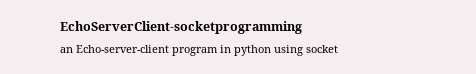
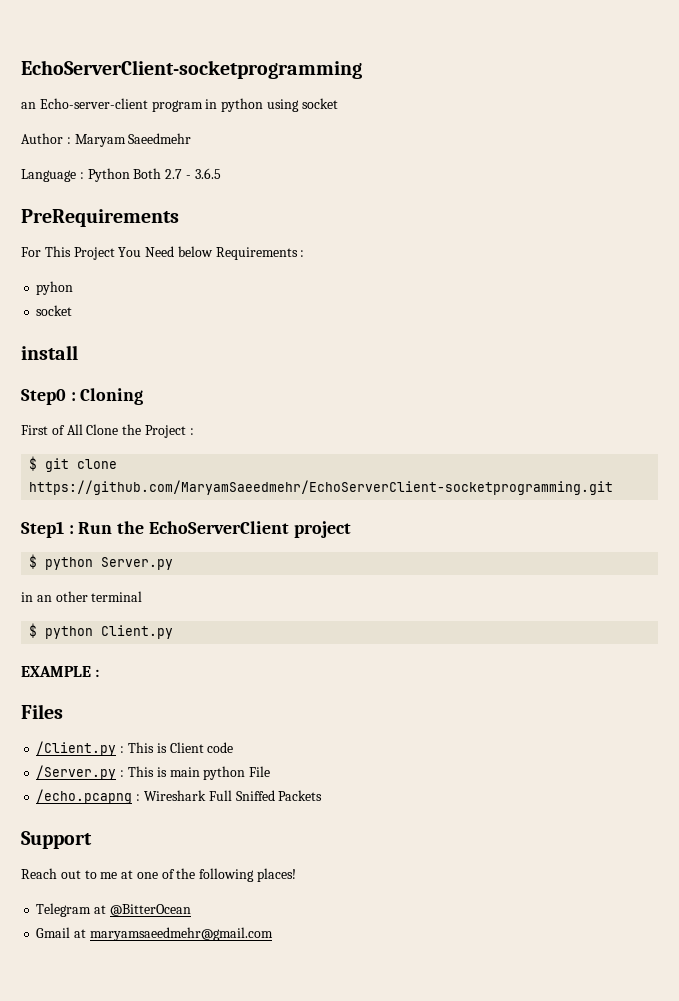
+ Author : Maryam Saeedmehr
+ Language : Python Both 2.7 - 3.6.5
+ PreRequirements
+ For This Project You Need below Requirements :
+ pyhon
+ socket
+ install
+ Step0 : Cloning
+ First of All Clone the Project :
+ $ git clone https://github.com/MaryamSaeedmehr/EchoServerClient-socketprogramming.git
+ Step1 : Run the EchoServerClient project
+ $ python Server.py
+ in an other terminal
+ $ python Client.py
+ EXAMPLE :
+ Files
+ /Client.py : This is Client code
+ /Server.py : This is main python File
+ /echo.pcapng : Wireshark Full Sniffed Packets
+ Support
+ Reach out to me at one of the following places!
+ Telegram at @BitterOcean
+ Gmail at maryamsaeedmehr@gmail.com

